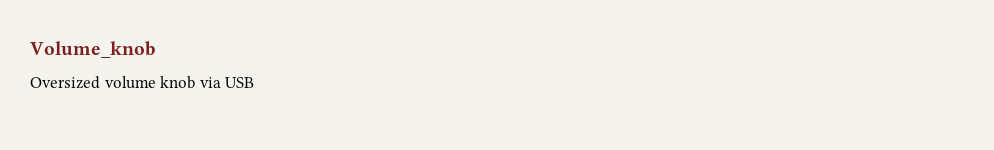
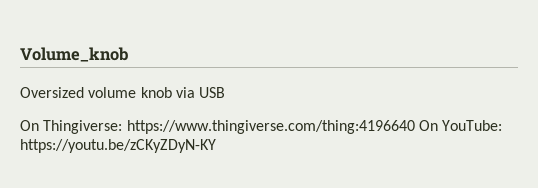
+ On Thingiverse: https://www.thingiverse.com/thing:4196640 On YouTube: https://youtu.be/zCKyZDyN-KY

